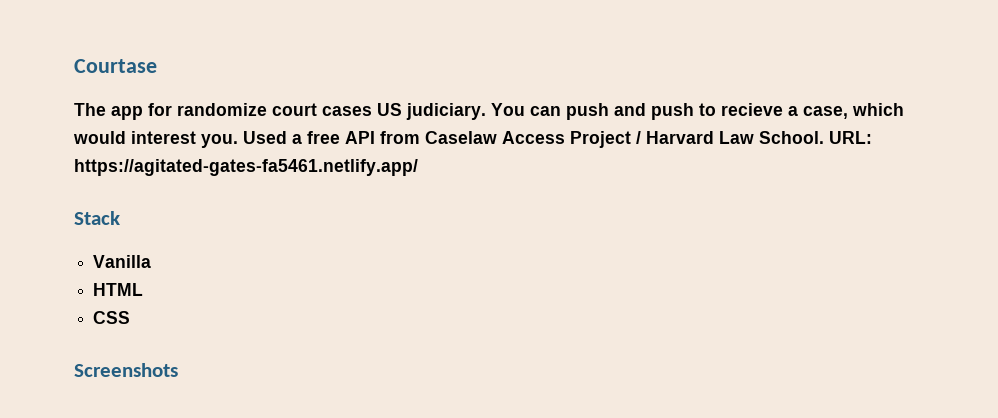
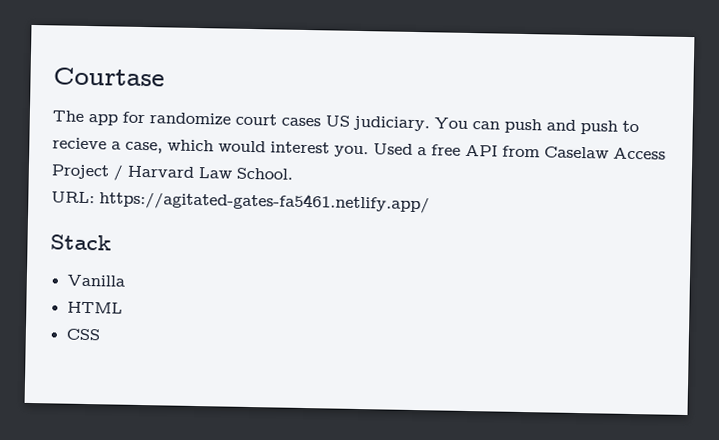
- Used a free API from Caselaw Access Project / Harvard Law School. URL: https://agitated-gates-fa5461.netlify.app/
+ Used a free API from Caselaw Access Project / Harvard Law School.
+ URL: https://agitated-gates-fa5461.netlify.app/
- Screenshots

